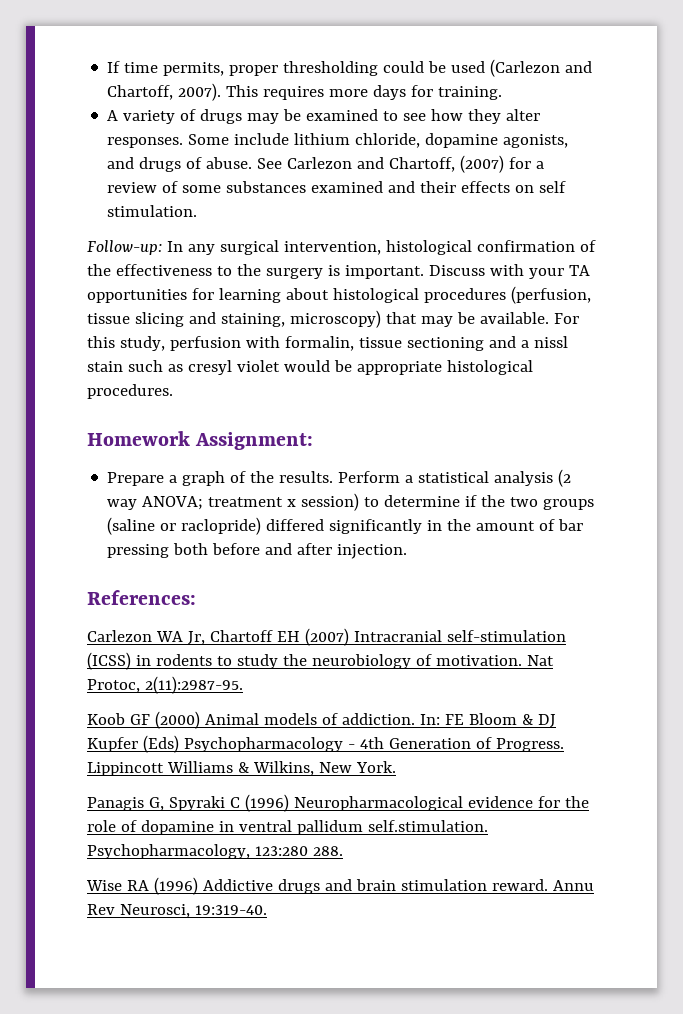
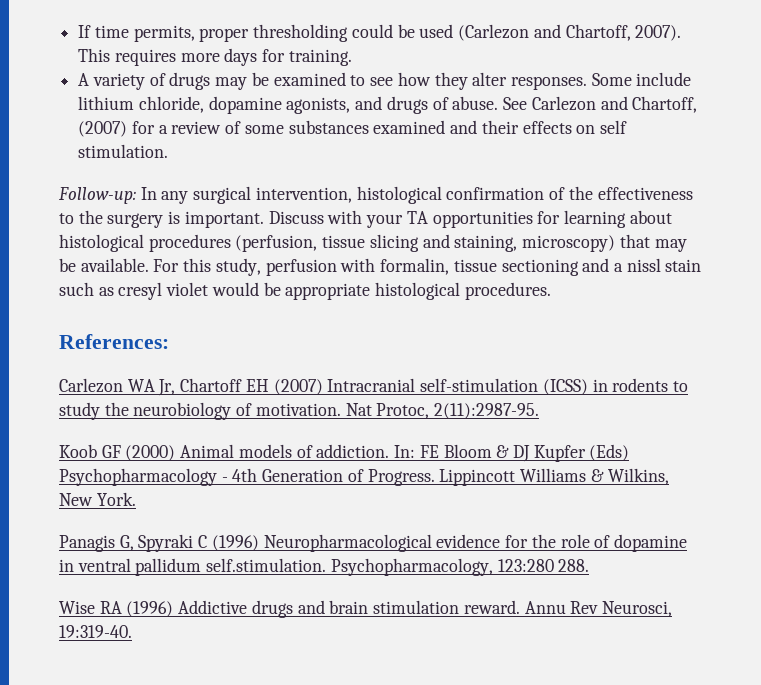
- Homework Assignment:
- Prepare a graph of the results. Perform a statistical analysis (2 way ANOVA; treatment x session) to determine if the two groups (saline or raclopride) differed significantly in the amount of bar pressing both before and after injection.

